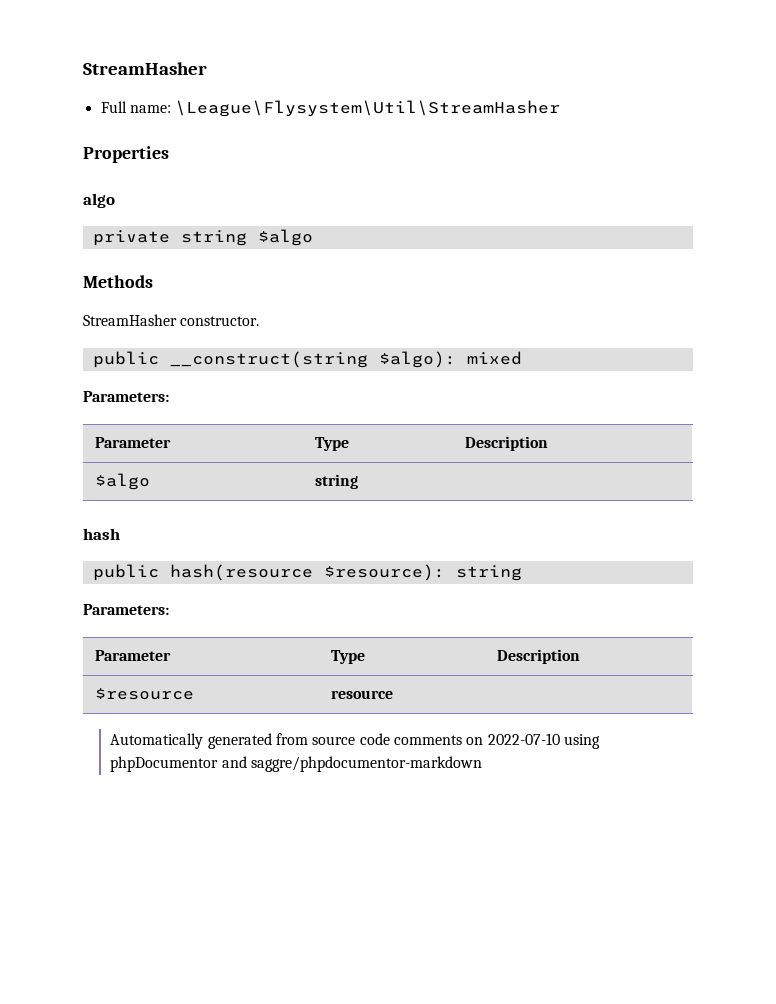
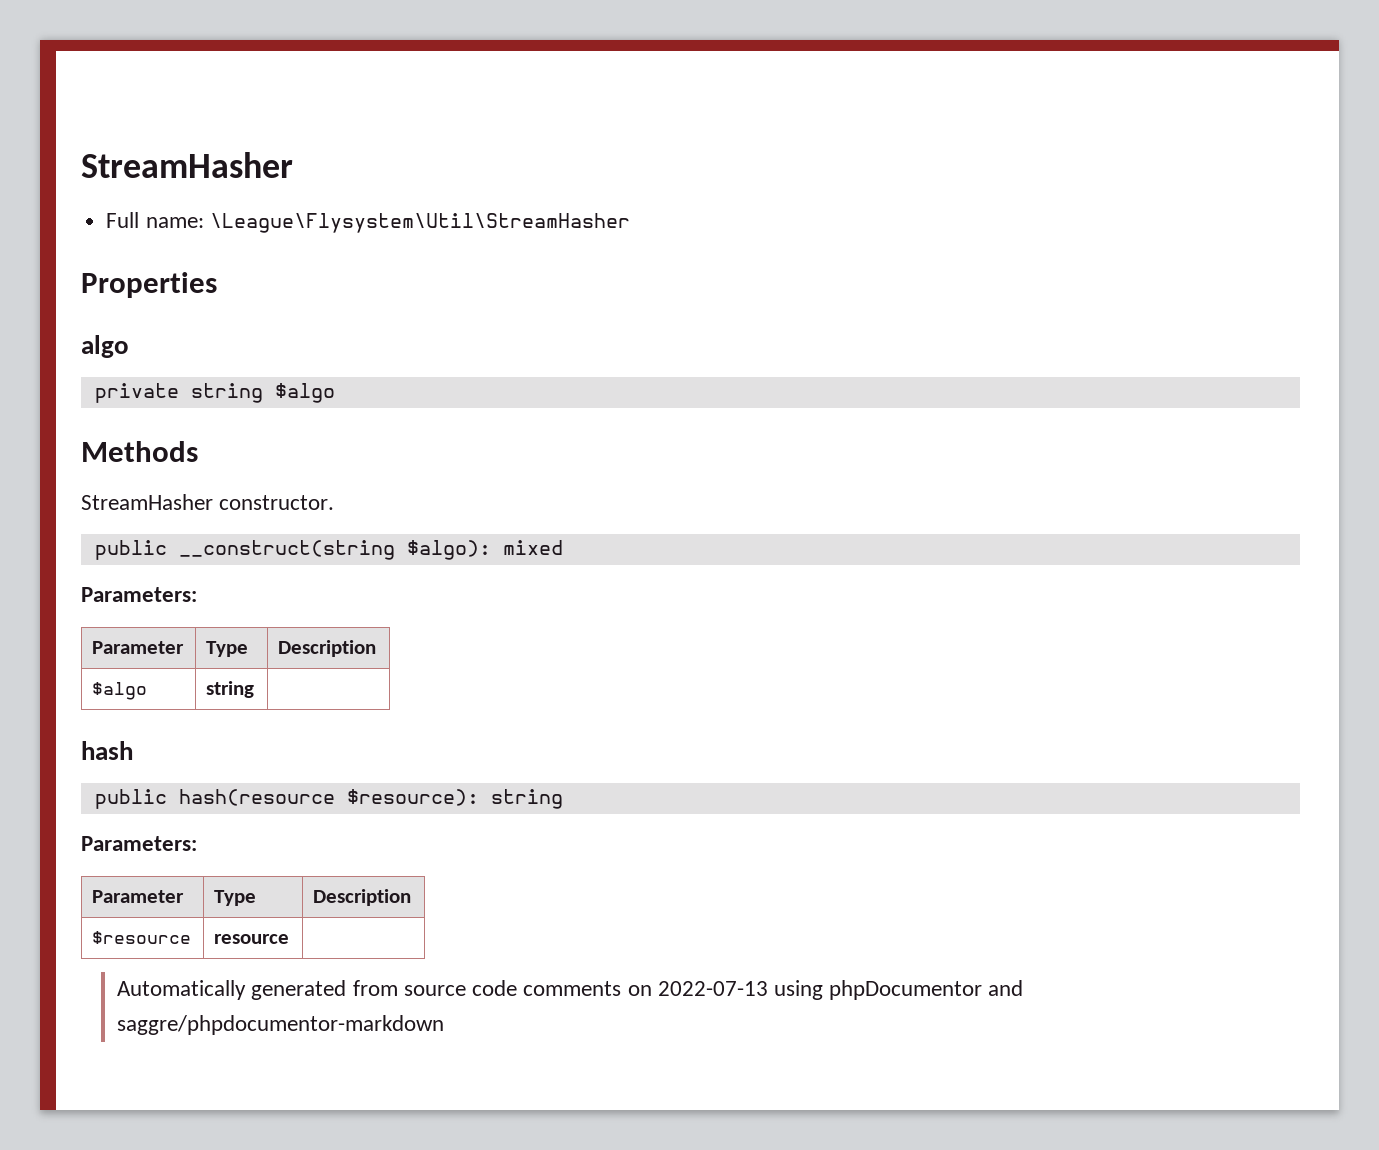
- Automatically generated from source code comments on 2022-07-10 using phpDocumentor and saggre/phpdocumentor-markdown
+ Automatically generated from source code comments on 2022-07-13 using phpDocumentor and saggre/phpdocumentor-markdown

